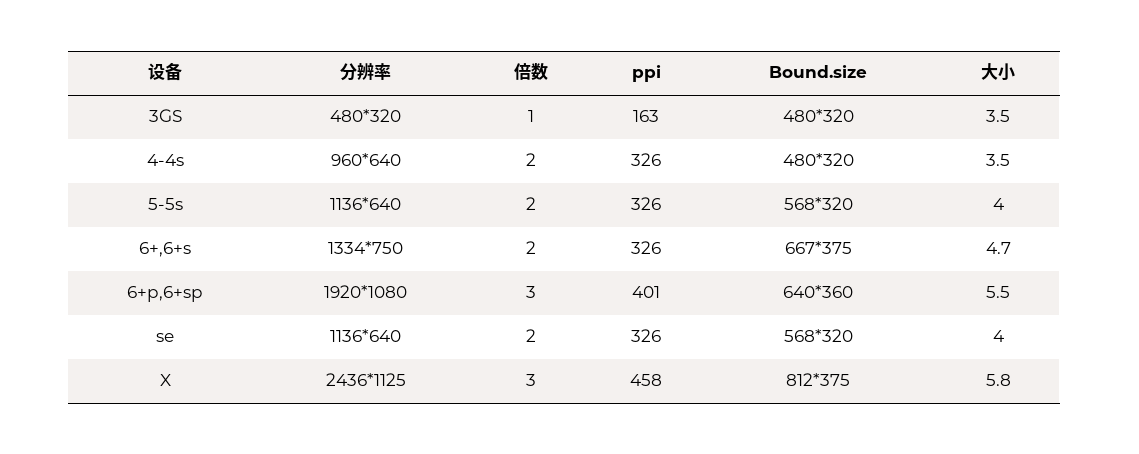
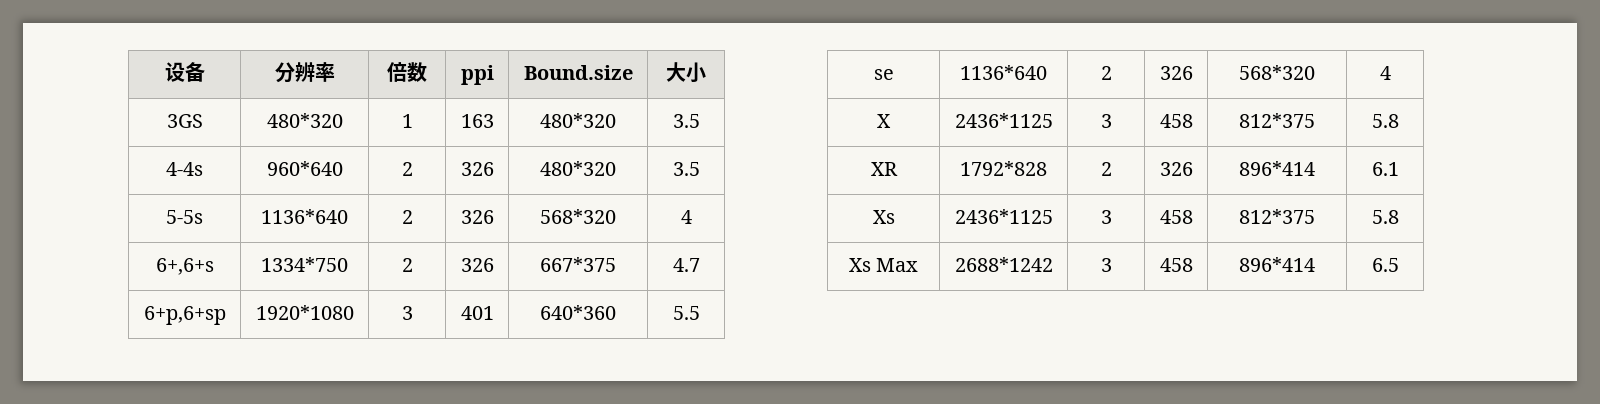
+ XR | 1792*828 | 2 | 326 | 896*414 | 6.1
+ Xs | 2436*1125 | 3 | 458 | 812*375 | 5.8
+ Xs Max | 2688*1242 | 3 | 458 | 896*414 | 6.5

